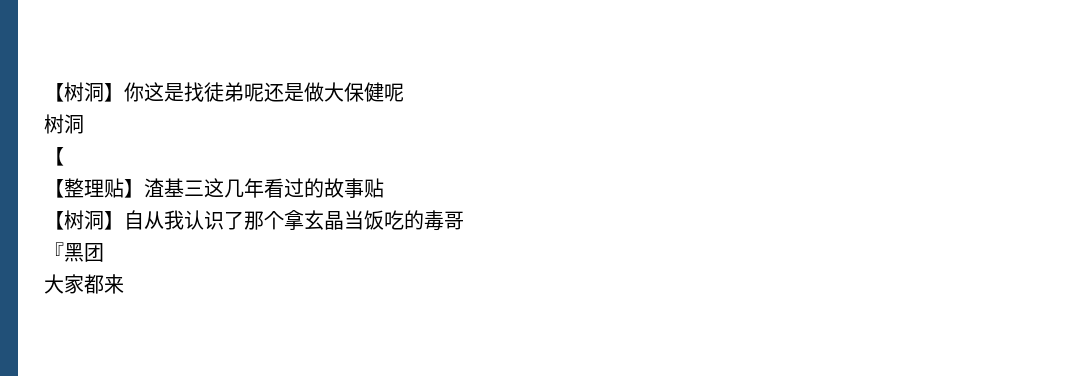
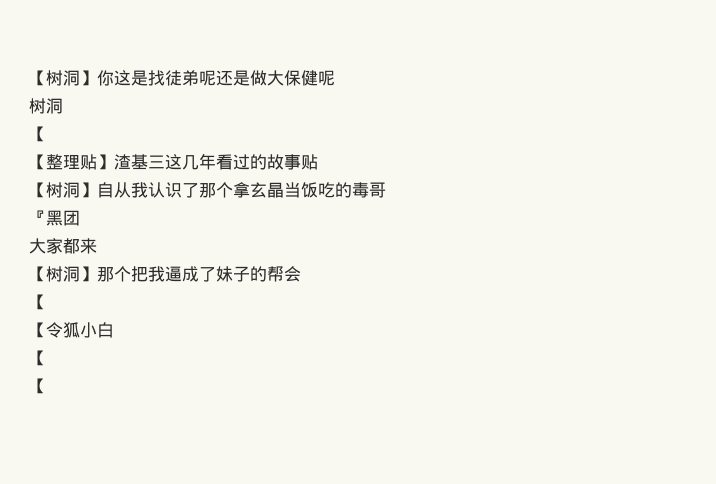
+ 【树洞】那个把我逼成了妹子的帮会
+ 【
+ 【令狐小白
+ 【
+ 【

